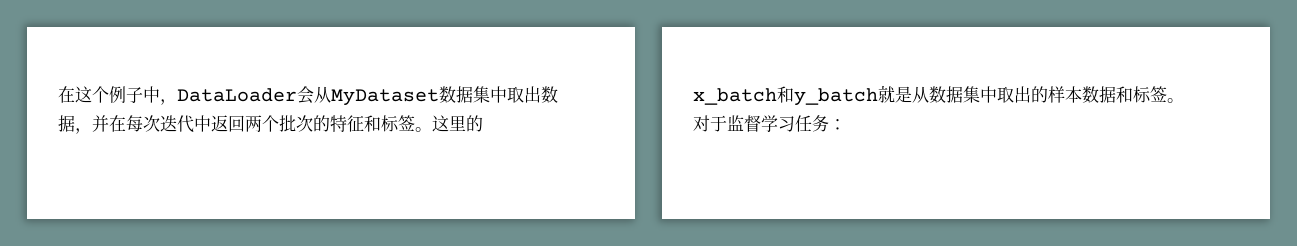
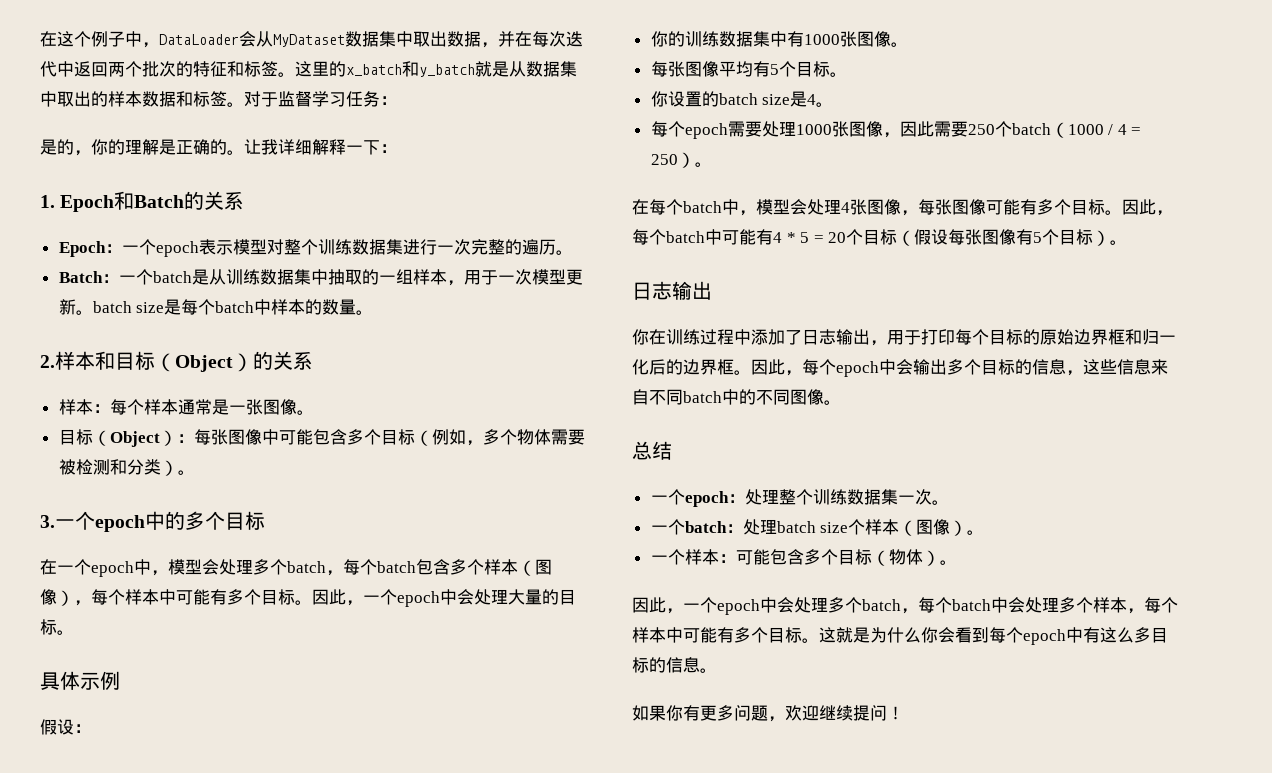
+ 是的，你的理解是正确的。让我详细解释一下：
+ 1. Epoch和Batch的关系
+ Epoch：一个epoch表示模型对整个训练数据集进行一次完整的遍历。
+ Batch：一个batch是从训练数据集中抽取的一组样本，用于一次模型更新。batch size是每个batch中样本的数量。
+ 2.样本和目标（Object）的关系
+ 样本：每个样本通常是一张图像。
+ 目标（Object）：每张图像中可能包含多个目标（例如，多个物体需要被检测和分类）。
+ 3.一个epoch中的多个目标
+ 在一个epoch中，模型会处理多个batch，每个batch包含多个样本（图像），每个样本中可能有多个目标。因此，一个epoch中会处理大量的目标。
+ 具体示例
+ 假设：
+ 你的训练数据集中有1000张图像。
+ 每张图像平均有5个目标。
+ 你设置的batch size是4。
+ 每个epoch需要处理1000张图像，因此需要250个batch（1000 / 4 = 250）。
+ 在每个batch中，模型会处理4张图像，每张图像可能有多个目标。因此，每个batch中可能有4 * 5 = 20个目标（假设每张图像有5个目标）。
+ 日志输出
+ 你在训练过程中添加了日志输出，用于打印每个目标的原始边界框和归一化后的边界框。因此，每个epoch中会输出多个目标的信息，这些信息来自不同batch中的不同图像。
+ 总结
+ 一个epoch：处理整个训练数据集一次。
+ 一个batch：处理batch size个样本（图像）。
+ 一个样本：可能包含多个目标（物体）。
+ 因此，一个epoch中会处理多个batch，每个batch中会处理多个样本，每个样本中可能有多个目标。这就是为什么你会看到每个epoch中有这么多目标的信息。
+ 如果你有更多问题，欢迎继续提问！

